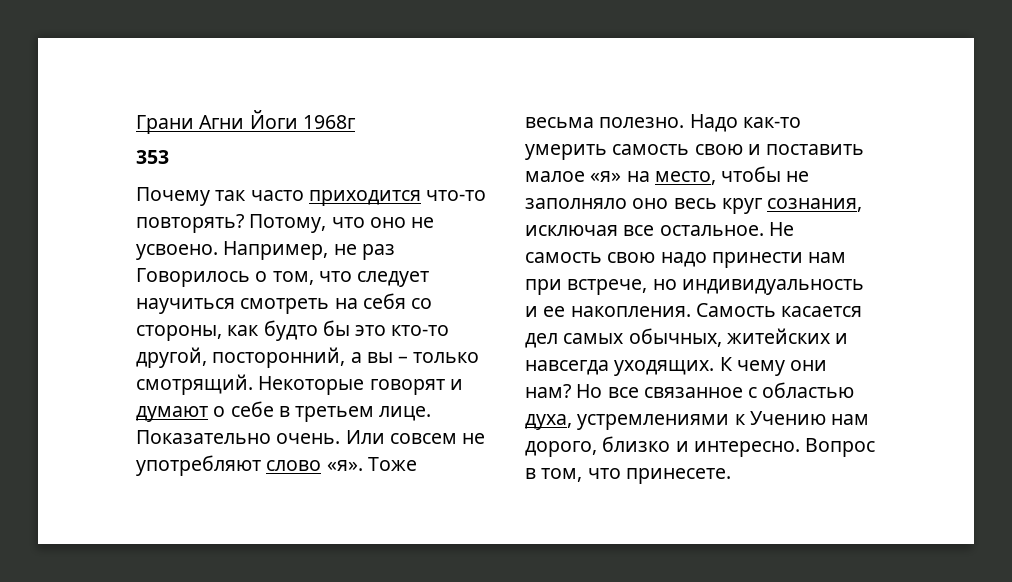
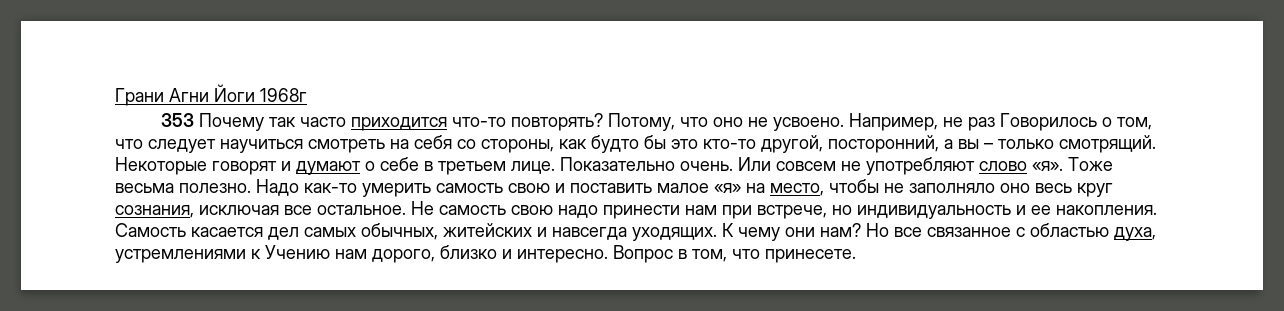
- 353
- Почему так часто приходится что-то повторять?
+ 353 Почему так часто приходится что-то повторять?

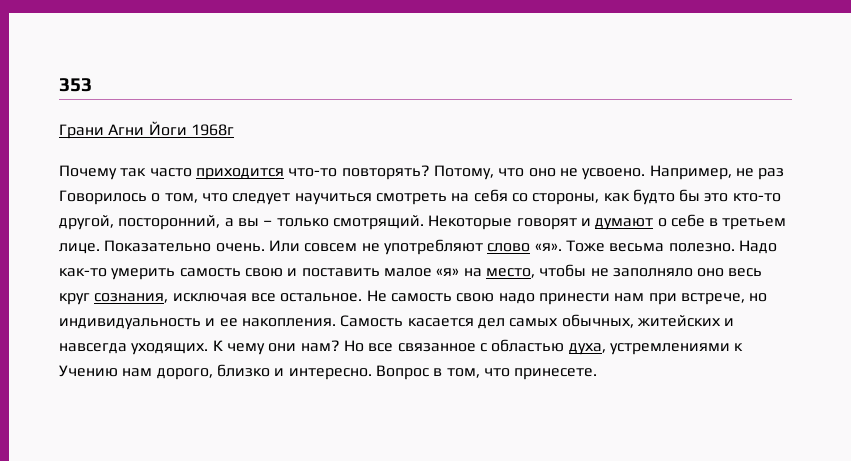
+ 353
- 353 Почему так часто приходится что-то повторять?
+ Почему так часто приходится что-то повторять?

